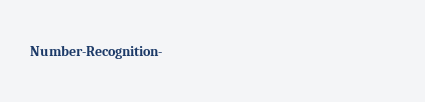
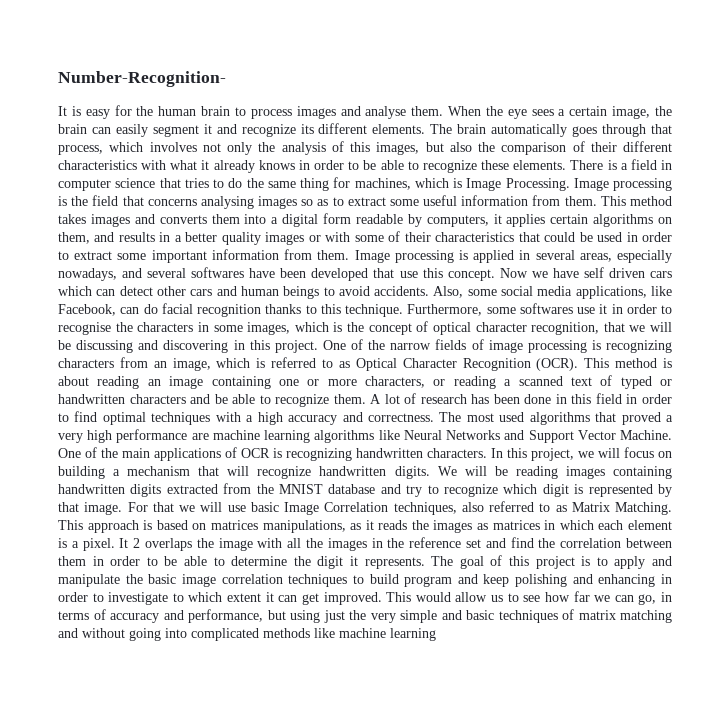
+ It is easy for the human brain to process images and analyse them. When the eye sees a certain image, the brain can easily segment it and recognize its different elements. The brain automatically goes through that process, which involves not only the analysis of this images, but also the comparison of their different characteristics with what it already knows in order to be able to recognize these elements. There is a field in computer science that tries to do the same thing for machines, which is Image Processing. Image processing is the field that concerns analysing images so as to extract some useful information from them. This method takes images and converts them into a digital form readable by computers, it applies certain algorithms on them, and results in a better quality images or with some of their characteristics that could be used in order to extract some important information from them. Image processing is applied in several areas, especially nowadays, and several softwares have been developed that use this concept. Now we have self driven cars which can detect other cars and human beings to avoid accidents. Also, some social media applications, like Facebook, can do facial recognition thanks to this technique. Furthermore, some softwares use it in order to recognise the characters in some images, which is the concept of optical character recognition, that we will be discussing and discovering in this project. One of the narrow fields of image processing is recognizing characters from an image, which is referred to as Optical Character Recognition (OCR). This method is about reading an image containing one or more characters, or reading a scanned text of typed or handwritten characters and be able to recognize them. A lot of research has been done in this field in order to find optimal techniques with a high accuracy and correctness. The most used algorithms that proved a very high performance are machine learning algorithms like Neural Networks and Support Vector Machine. One of the main applications of OCR is recognizing handwritten characters. In this project, we will focus on building a mechanism that will recognize handwritten digits. We will be reading images containing handwritten digits extracted from the MNIST database and try to recognize which digit is represented by that image. For that we will use basic Image Correlation techniques, also referred to as Matrix Matching. This approach is based on matrices manipulations, as it reads the images as matrices in which each element is a pixel. It 2 overlaps the image with all the images in the reference set and find the correlation between them in order to be able to determine the digit it represents. The goal of this project is to apply and manipulate the basic image correlation techniques to build program and keep polishing and enhancing in order to investigate to which extent it can get improved. This would allow us to see how far we can go, in terms of accuracy and performance, but using just the very simple and basic techniques of matrix matching and without going into complicated methods like machine learning

